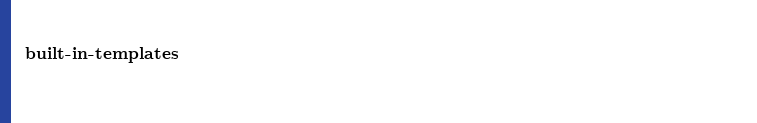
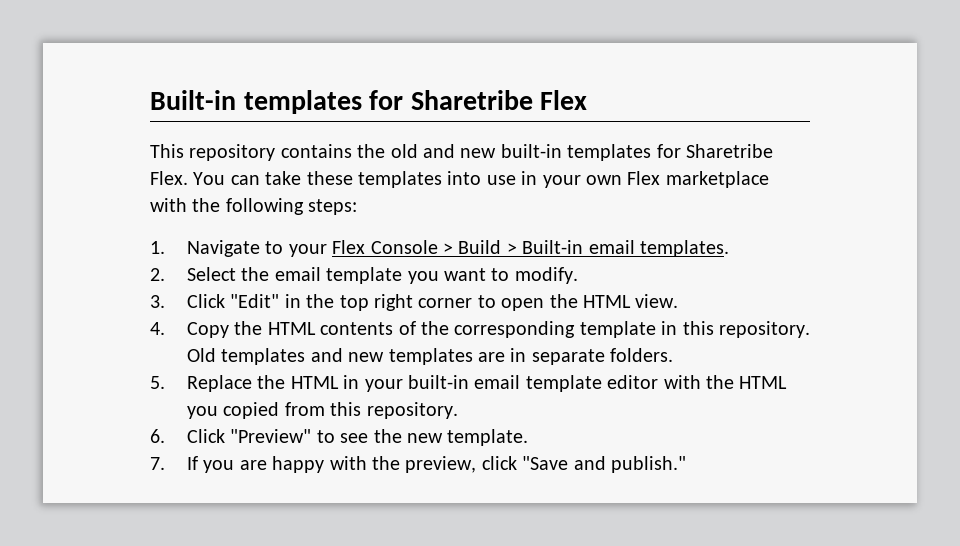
- built-in-templates
+ Built-in templates for Sharetribe Flex
+ This repository contains the old and new built-in templates for Sharetribe Flex. You can take these templates into use in your own Flex marketplace with the following steps:
+ 1. Navigate to your Flex Console > Build > Built-in email templates.
+ 2. Select the email template you want to modify.
+ 3. Click "Edit" in the top right corner to open the HTML view.
+ 4. Copy the HTML contents of the corresponding template in this repository. Old templates and new templates are in separate folders.
+ 5. Replace the HTML in your built-in email template editor with the HTML you copied from this repository.
+ 6. Click "Preview" to see the new template.
+ 7. If you are happy with the preview, click "Save and publish."

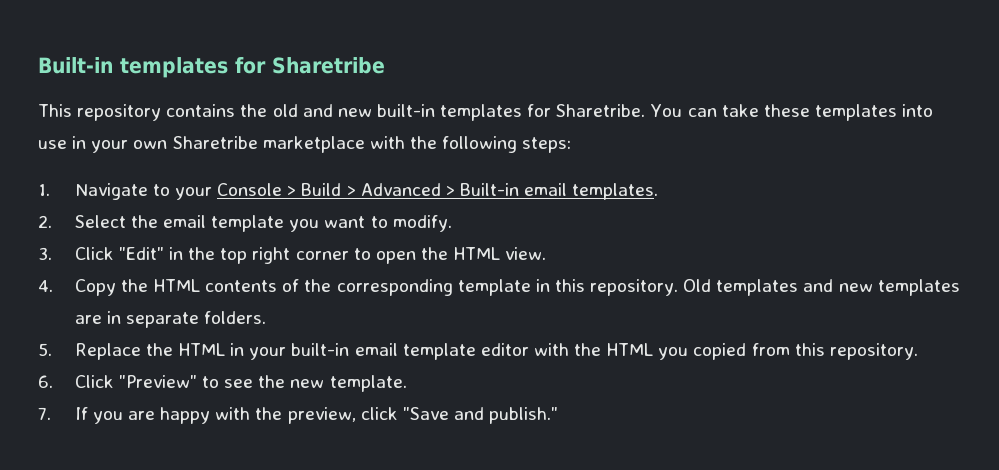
- Built-in templates for Sharetribe Flex
+ Built-in templates for Sharetribe
- This repository contains the old and new built-in templates for Sharetribe Flex.
+ This repository contains the old and new built-in templates for Sharetribe.
- You can take these templates into use in your own Flex marketplace with the following steps:
+ You can take these templates into use in your own Sharetribe marketplace with the following steps:
- 1. Navigate to your Flex Console > Build > Built-in email templates.
+ 1. Navigate to your Console > Build > Advanced > Built-in email templates.

